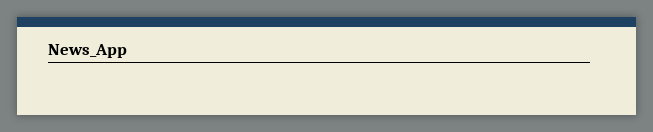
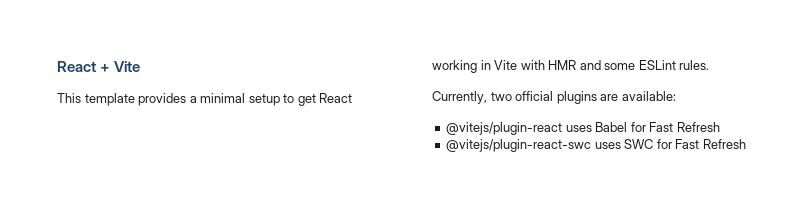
- News_App
+ React + Vite
+ This template provides a minimal setup to get React working in Vite with HMR and some ESLint rules.
+ Currently, two official plugins are available:
+ @vitejs/plugin-react uses Babel for Fast Refresh
+ @vitejs/plugin-react-swc uses SWC for Fast Refresh

